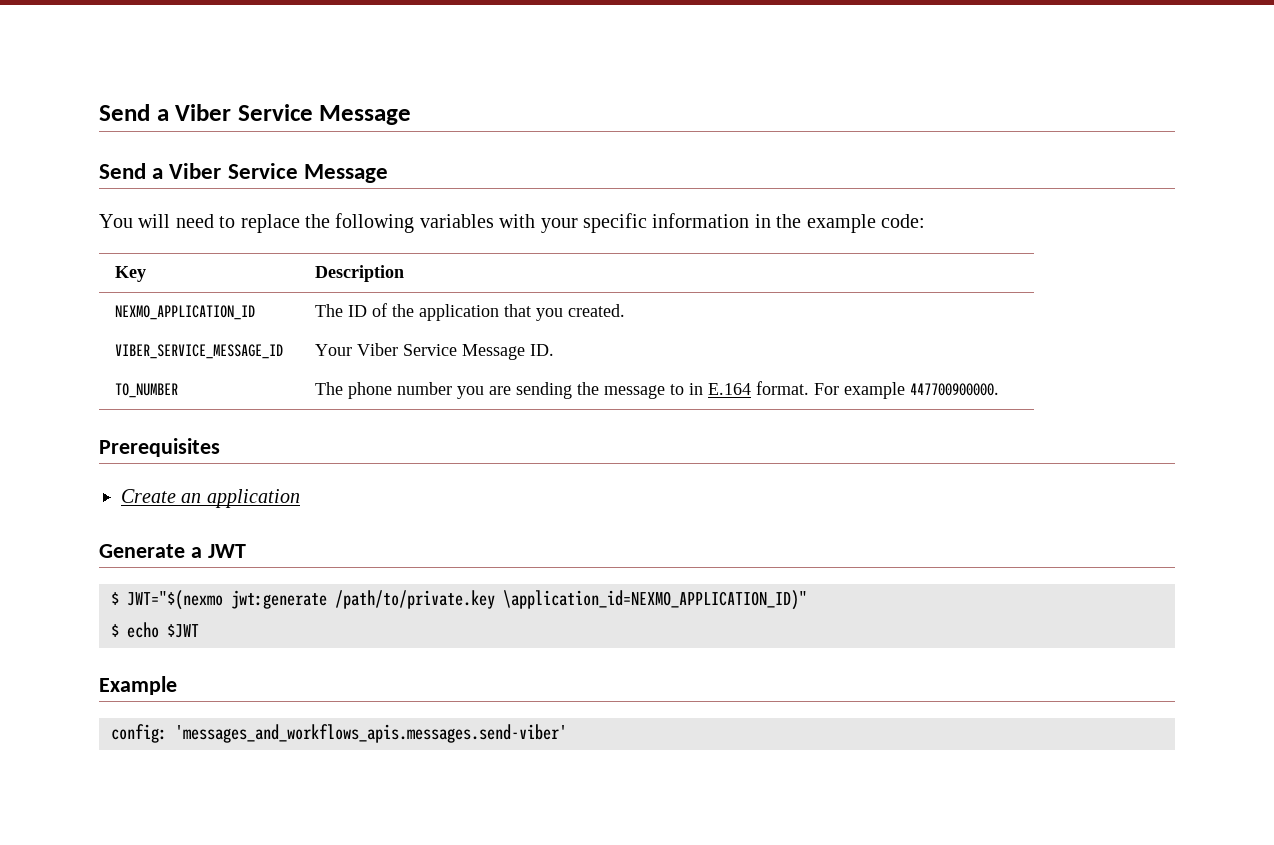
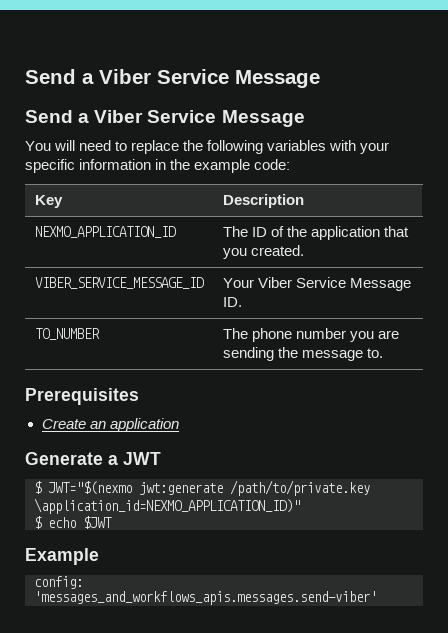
- TO_NUMBER | The phone number you are sending the message to in E.164 format. For example 447700900000.
+ TO_NUMBER | The phone number you are sending the message to.

